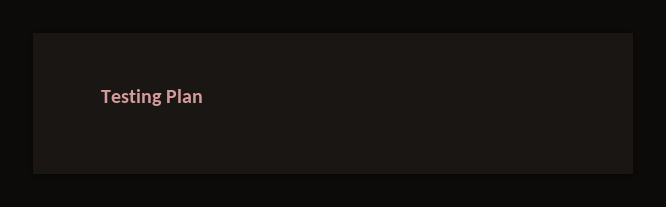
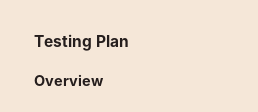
+ Overview

